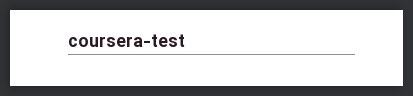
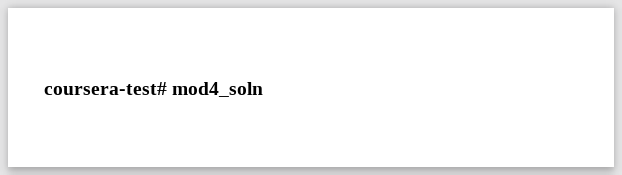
- coursera-test
+ coursera-test# mod4_soln

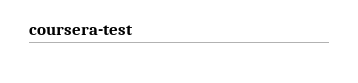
- coursera-test# mod4_soln
+ coursera-test

